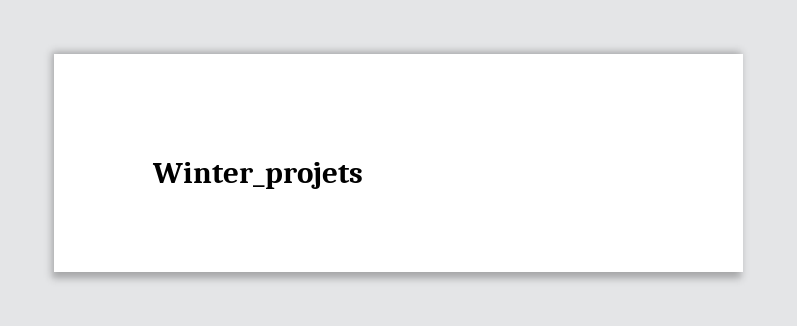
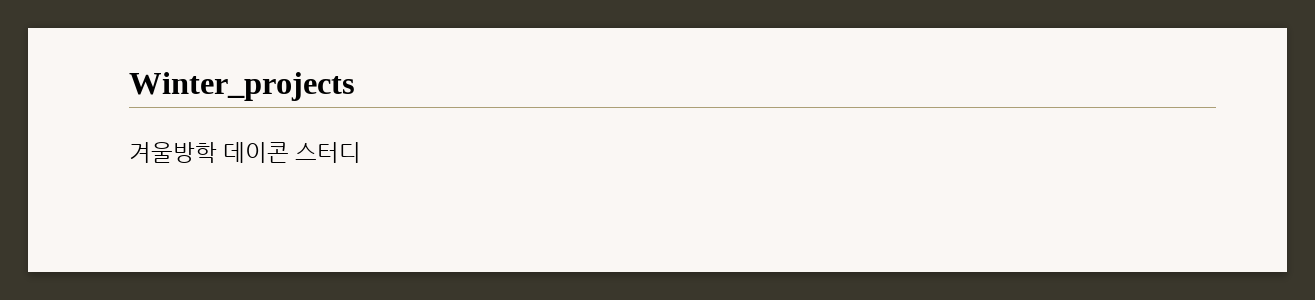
- Winter_projets
+ Winter_projects
+ 겨울방학 데이콘 스터디

